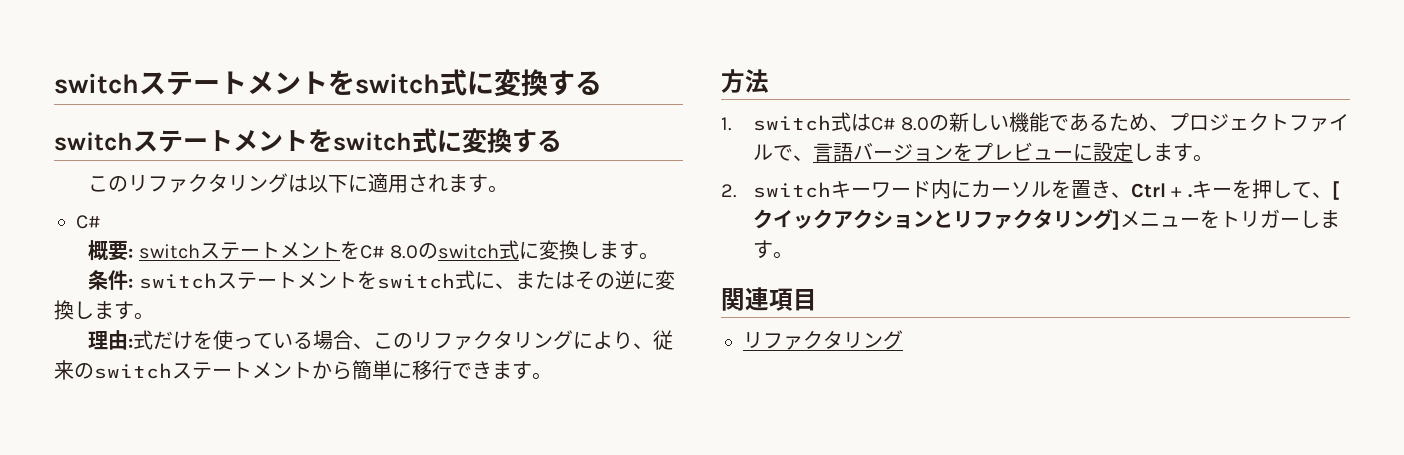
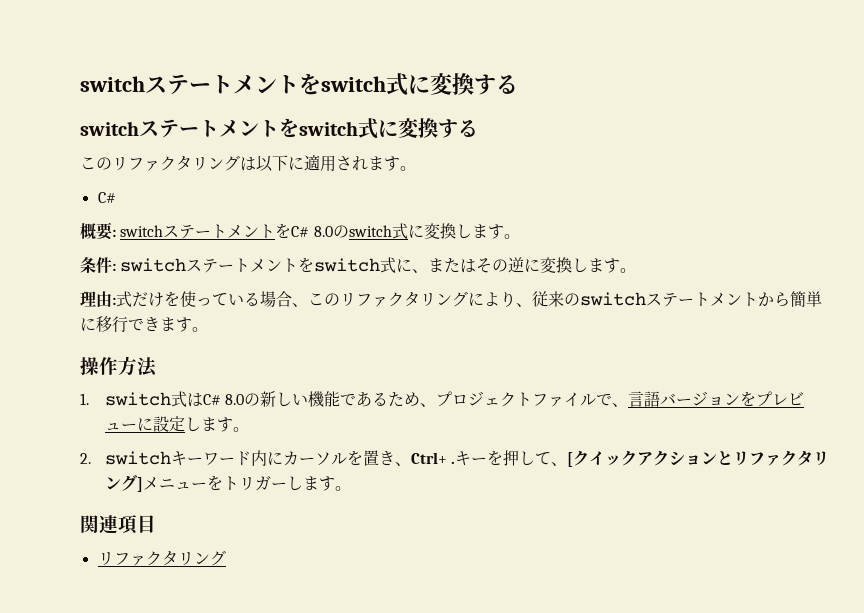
- 方法
+ 操作方法
- 2. switchキーワード内にカーソルを置き、Ctrl + .
+ 2. switchキーワード内にカーソルを置き、Ctrl+ .

